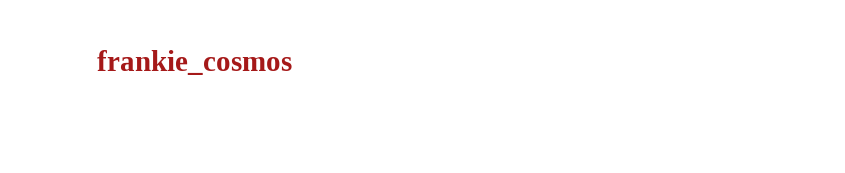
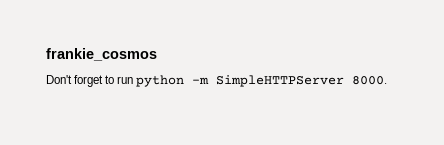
+ Don't forget to run python -m SimpleHTTPServer 8000.

